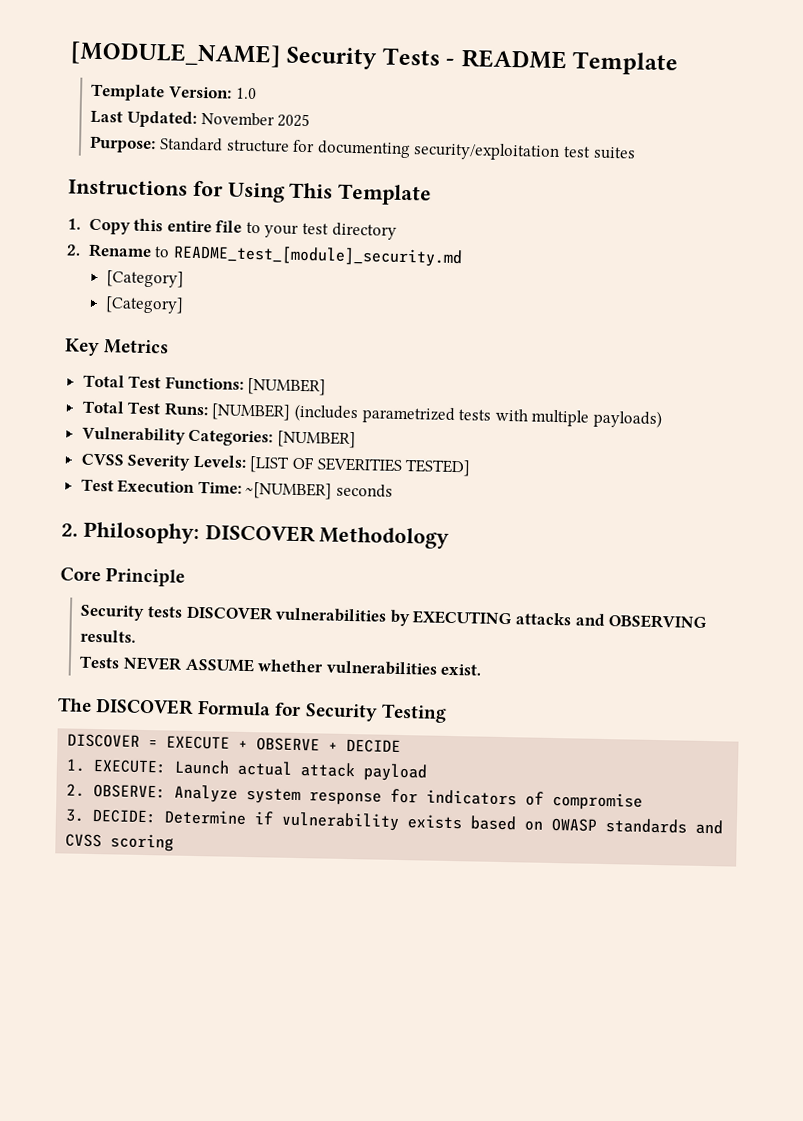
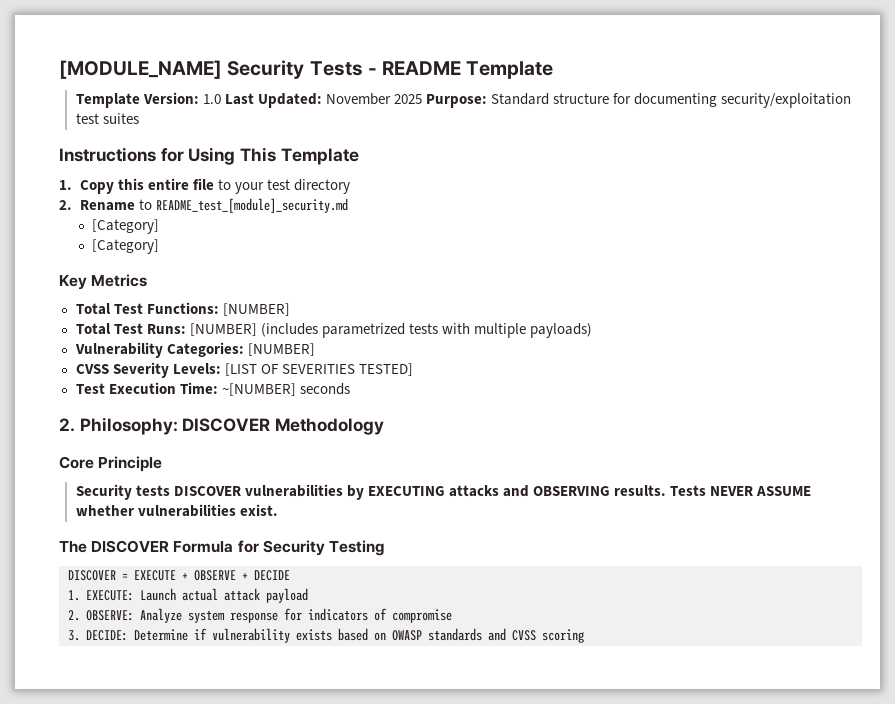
- Template Version: 1.0
- Last Updated: November 2025
- Purpose: Standard structure for documenting security/exploitation test suites
+ Template Version: 1.0 Last Updated: November 2025 Purpose: Standard structure for documenting security/exploitation test suites
- Security tests DISCOVER vulnerabilities by EXECUTING attacks and OBSERVING results.
- Tests NEVER ASSUME whether vulnerabilities exist.
+ Security tests DISCOVER vulnerabilities by EXECUTING attacks and OBSERVING results. Tests NEVER ASSUME whether vulnerabilities exist.

